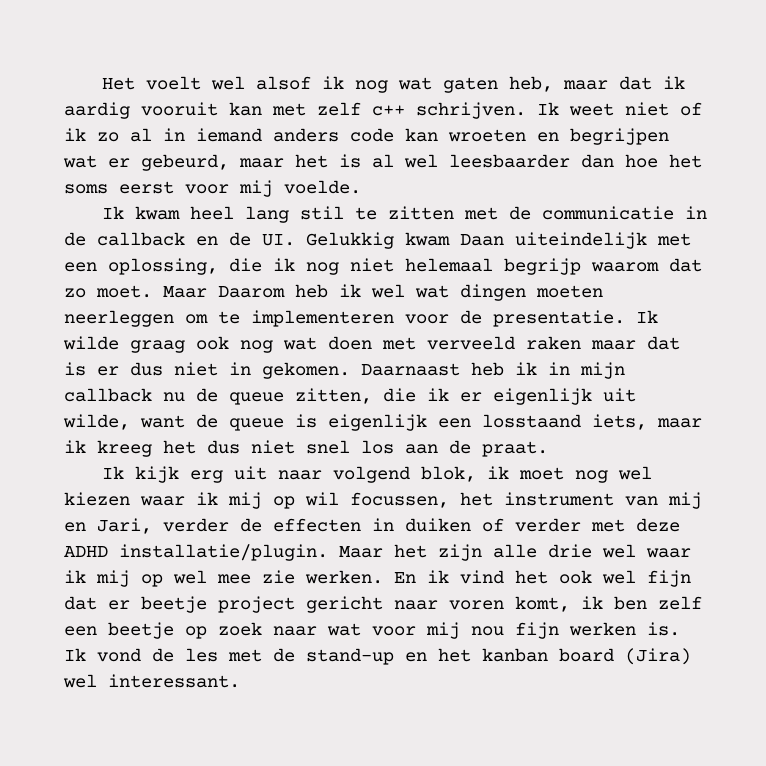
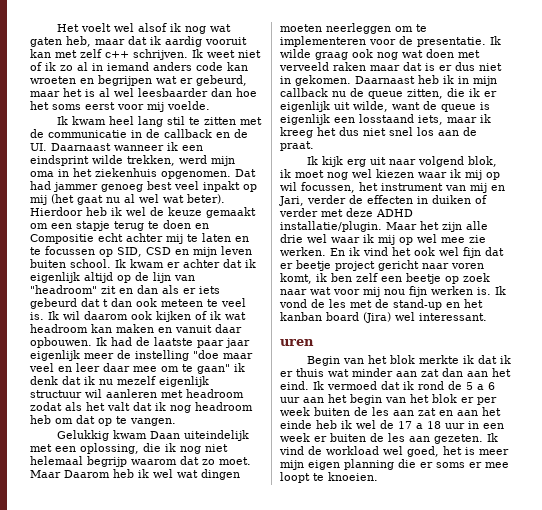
- Ik kwam heel lang stil te zitten met de communicatie in de callback en de UI. Gelukkig kwam Daan uiteindelijk met een oplossing, die ik nog niet helemaal begrijp waarom dat zo moet.
+ Ik kwam heel lang stil te zitten met de communicatie in de callback en de UI. Daarnaast wanneer ik een eindsprint wilde trekken, werd mijn oma in het ziekenhuis opgenomen. Dat had jammer genoeg best veel inpakt op mij (het gaat nu al wel wat beter). Hierdoor heb ik wel de keuze gemaakt om een stapje terug te doen en Compositie echt achter mij te laten en te focussen op SID, CSD en mijn leven buiten school. Ik kwam er achter dat ik eigenlijk altijd op de lijn van "headroom" zit en dan als er iets gebeurd dat t dan ook meteen te veel is. Ik wil daarom ook kijken of ik wat headroom kan maken en vanuit daar opbouwen. Ik had de laatste paar jaar eigenlijk meer de instelling "doe maar veel en leer daar mee om te gaan" ik denk dat ik nu mezelf eigenlijk structuur wil aanleren met headroom zodat als het valt dat ik nog headroom heb om dat op te vangen.
+ Gelukkig kwam Daan uiteindelijk met een oplossing, die ik nog niet helemaal begrijp waarom dat zo moet.
+ uren
+ Begin van het blok merkte ik dat ik er thuis wat minder aan zat dan aan het eind. Ik vermoed dat ik rond de 5 a 6 uur aan het begin van het blok er per week buiten de les aan zat en aan het einde heb ik wel de 17 a 18 uur in een week er buiten de les aan gezeten. Ik vind de workload wel goed, het is meer mijn eigen planning die er soms er mee loopt te knoeien.

